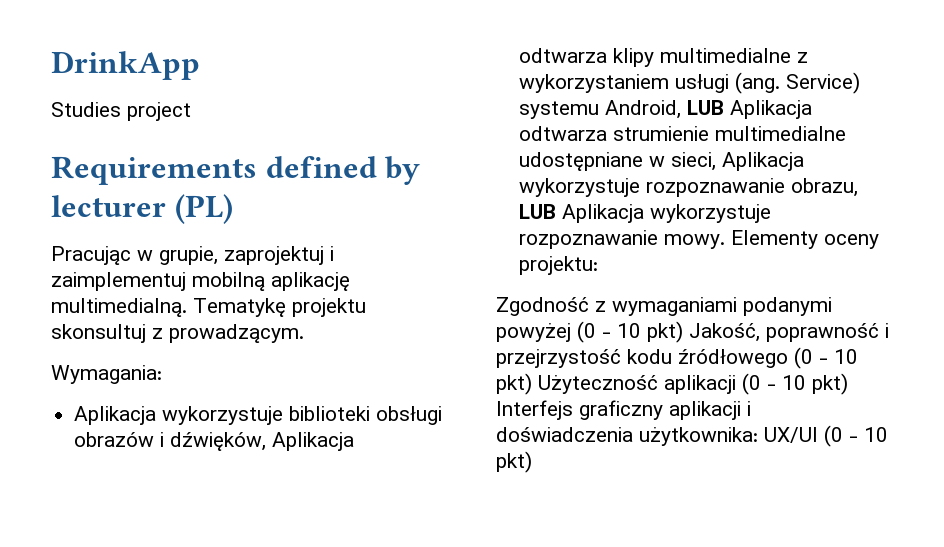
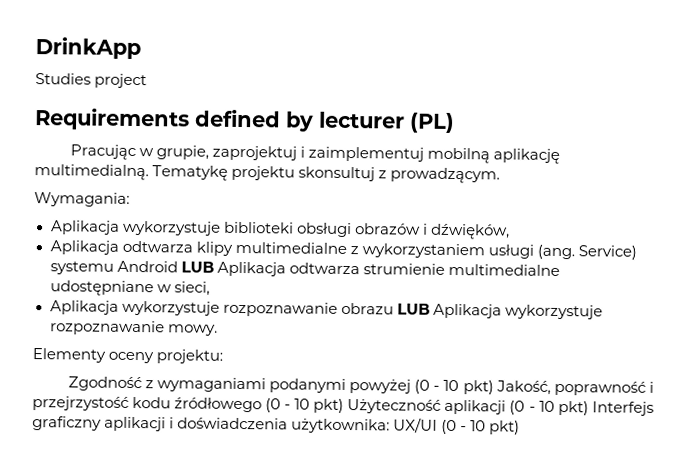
- Aplikacja wykorzystuje biblioteki obsługi obrazów i dźwięków, Aplikacja odtwarza klipy multimedialne z wykorzystaniem usługi (ang.
+ Aplikacja wykorzystuje biblioteki obsługi obrazów i dźwięków,
+ Aplikacja odtwarza klipy multimedialne z wykorzystaniem usługi (ang.
- Service) systemu Android, LUB Aplikacja odtwarza strumienie multimedialne udostępniane w sieci, Aplikacja wykorzystuje rozpoznawanie obrazu, LUB Aplikacja wykorzystuje rozpoznawanie mowy. Elementy oceny projektu:
+ Service) systemu Android LUB Aplikacja odtwarza strumienie multimedialne udostępniane w sieci,
+ Aplikacja wykorzystuje rozpoznawanie obrazu LUB Aplikacja wykorzystuje rozpoznawanie mowy.
+ Elementy oceny projektu:

